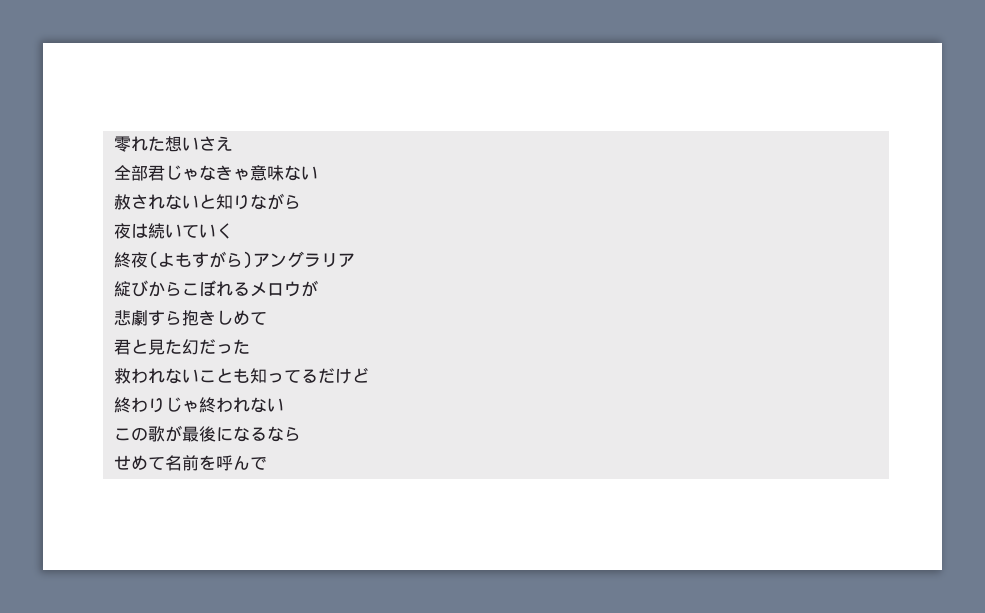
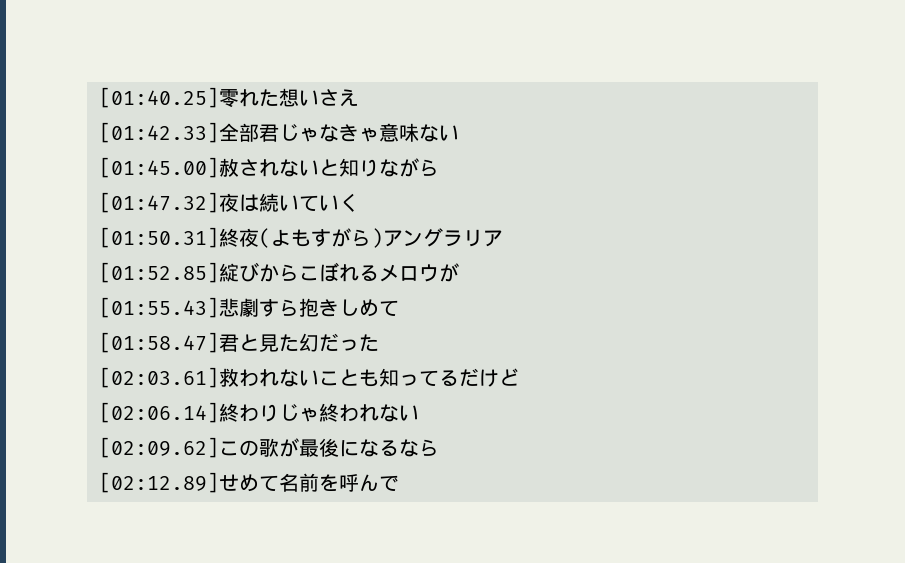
- 零れた想いさえ
+ [01:40.25]零れた想いさえ
- 全部君じゃなきゃ意味ない
+ [01:42.33]全部君じゃなきゃ意味ない
- 赦されないと知りながら
+ [01:45.00]赦されないと知りながら
- 夜は続いていく
+ [01:47.32]夜は続いていく
- 終夜(よもすがら)アングラリア
+ [01:50.31]終夜(よもすがら)アングラリア
- 綻びからこぼれるメロウが
+ [01:52.85]綻びからこぼれるメロウが
- 悲劇すら抱きしめて
+ [01:55.43]悲劇すら抱きしめて
- 君と見た幻だった
+ [01:58.47]君と見た幻だった
- 救われないことも知ってるだけど
+ [02:03.61]救われないことも知ってるだけど
- 終わりじゃ終われない
+ [02:06.14]終わりじゃ終われない
- この歌が最後になるなら
+ [02:09.62]この歌が最後になるなら
- せめて名前を呼んで
+ [02:12.89]せめて名前を呼んで

